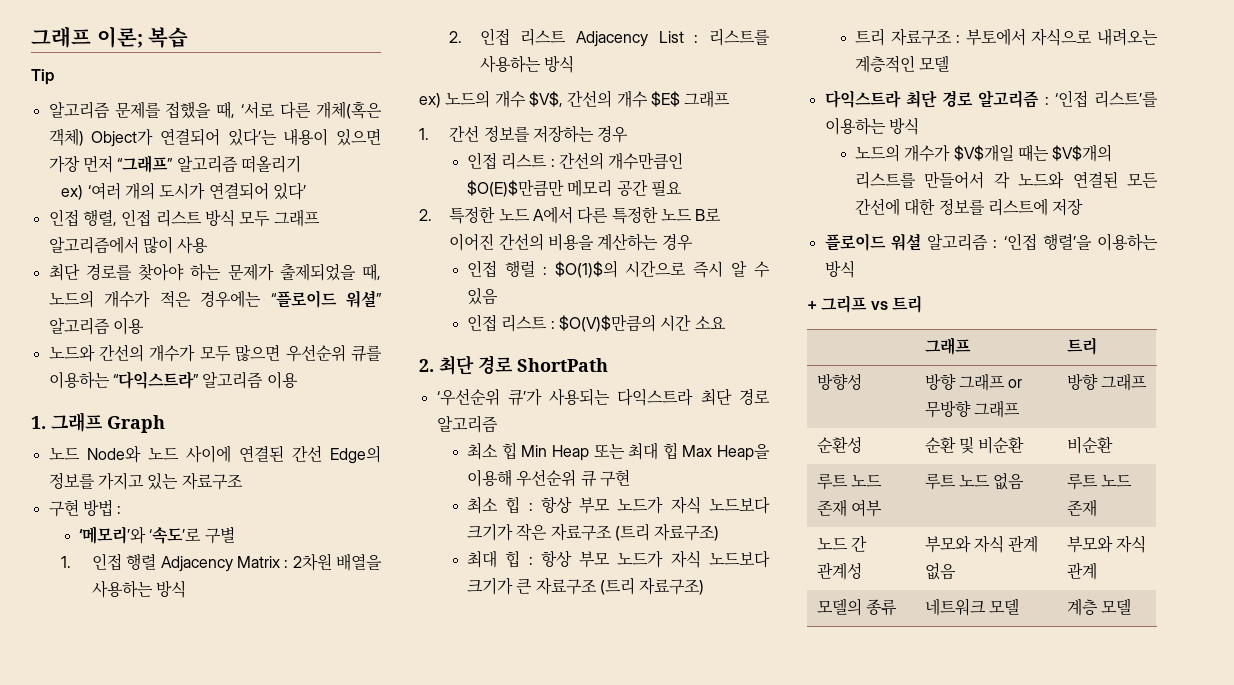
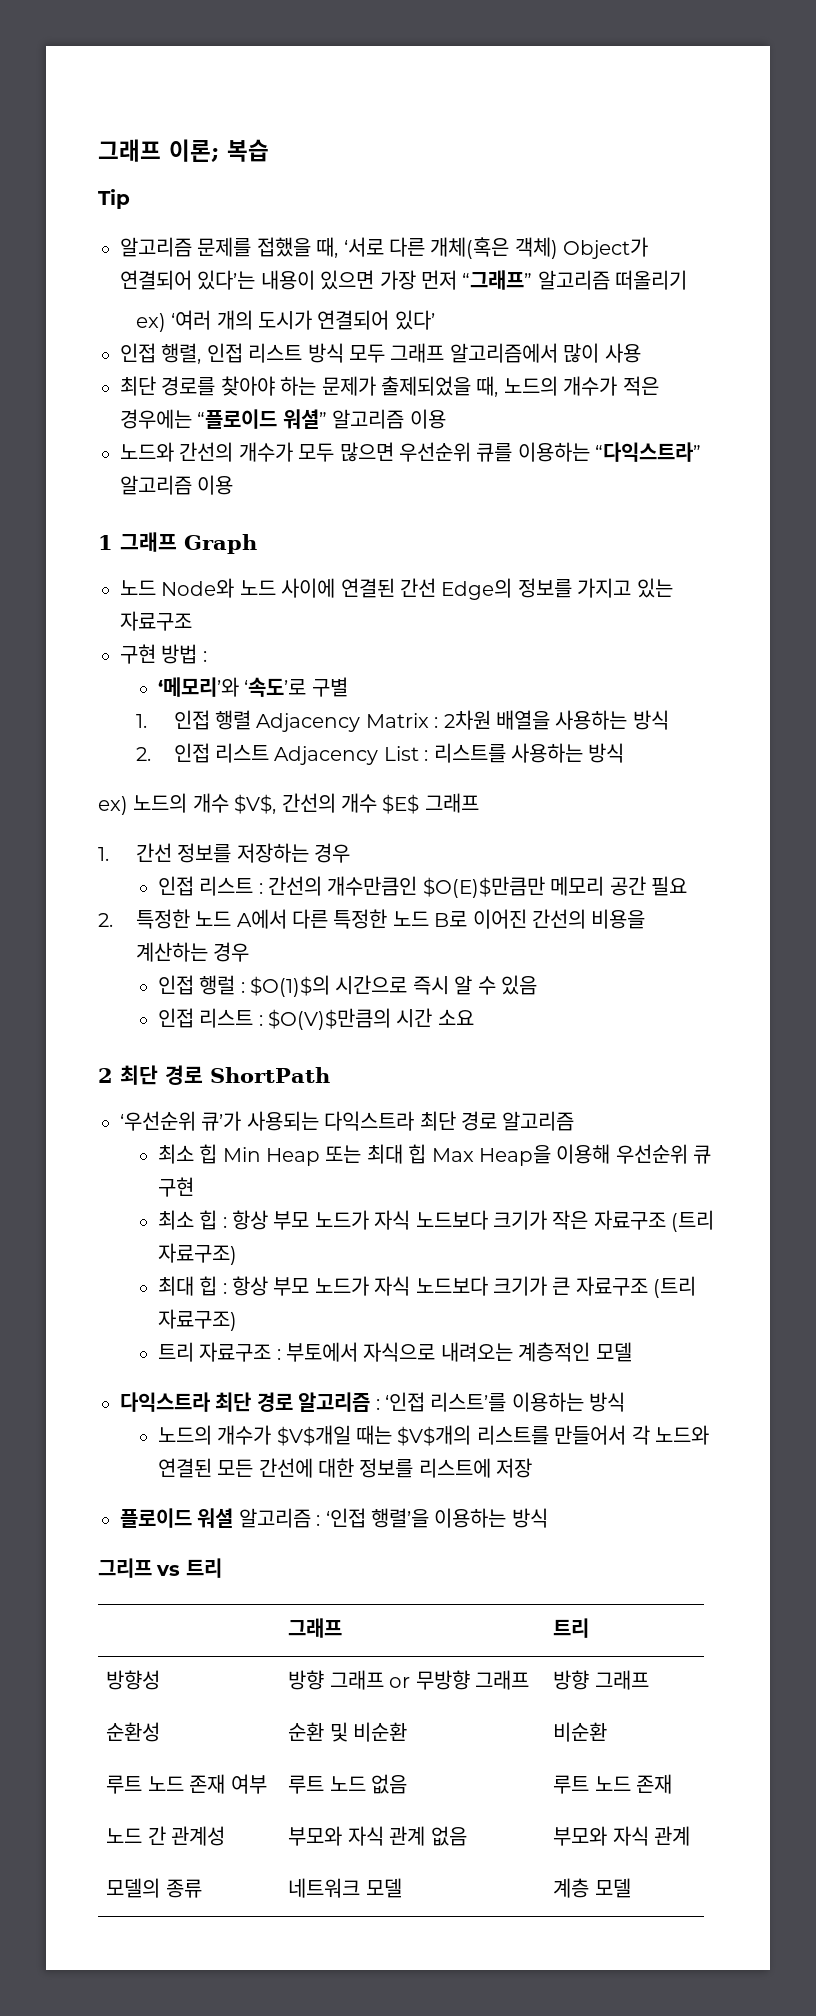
- 1. 그래프 Graph
+ 1 그래프 Graph
- 2. 최단 경로 ShortPath
+ 2 최단 경로 ShortPath
- + 그리프 vs 트리
+ 그리프 vs 트리

